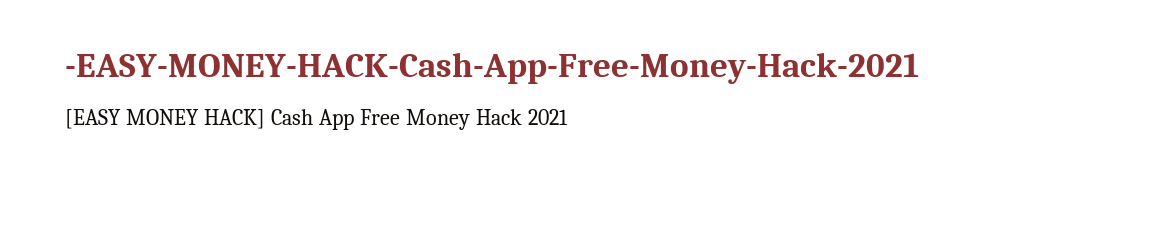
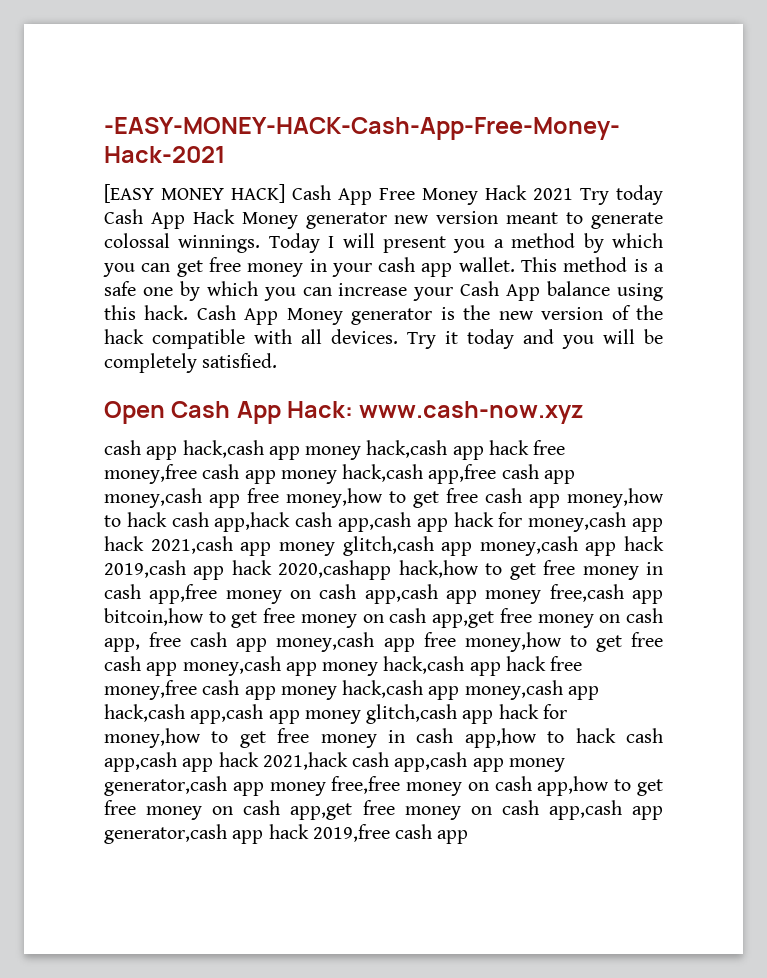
- [EASY MONEY HACK] Cash App Free Money Hack 2021
+ [EASY MONEY HACK] Cash App Free Money Hack 2021 Try today Cash App Hack Money generator new version meant to generate colossal winnings. Today I will present you a method by which you can get free money in your cash app wallet. This method is a safe one by which you can increase your Cash App balance using this hack. Cash App Money generator is the new version of the hack compatible with all devices. Try it today and you will be completely satisfied.
+ Open Cash App Hack: www.cash-now.xyz
+ cash app hack,cash app money hack,cash app hack free money,free cash app money hack,cash app,free cash app money,cash app free money,how to get free cash app money,how to hack cash app,hack cash app,cash app hack for money,cash app hack 2021,cash app money glitch,cash app money,cash app hack 2019,cash app hack 2020,cashapp hack,how to get free money in cash app,free money on cash app,cash app money free,cash app bitcoin,how to get free money on cash app,get free money on cash app, free cash app money,cash app free money,how to get free cash app money,cash app money hack,cash app hack free money,free cash app money hack,cash app money,cash app hack,cash app,cash app money glitch,cash app hack for money,how to get free money in cash app,how to hack cash app,cash app hack 2021,hack cash app,cash app money generator,cash app money free,free money on cash app,how to get free money on cash app,get free money on cash app,cash app generator,cash app hack 2019,free cash app

